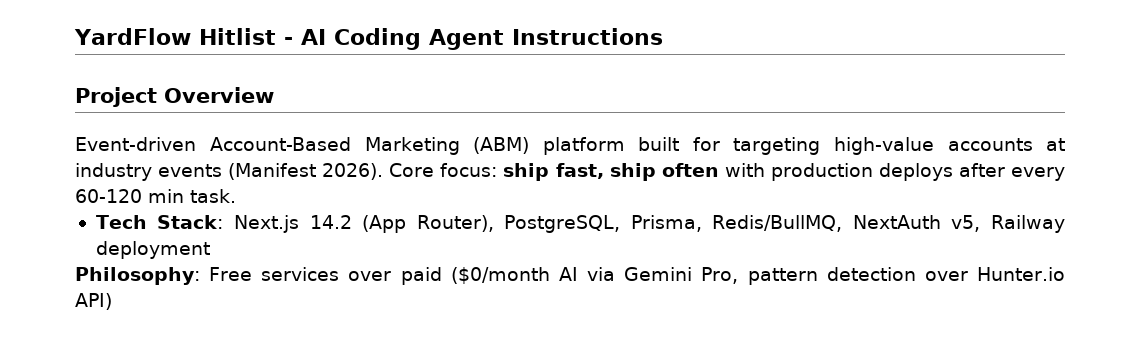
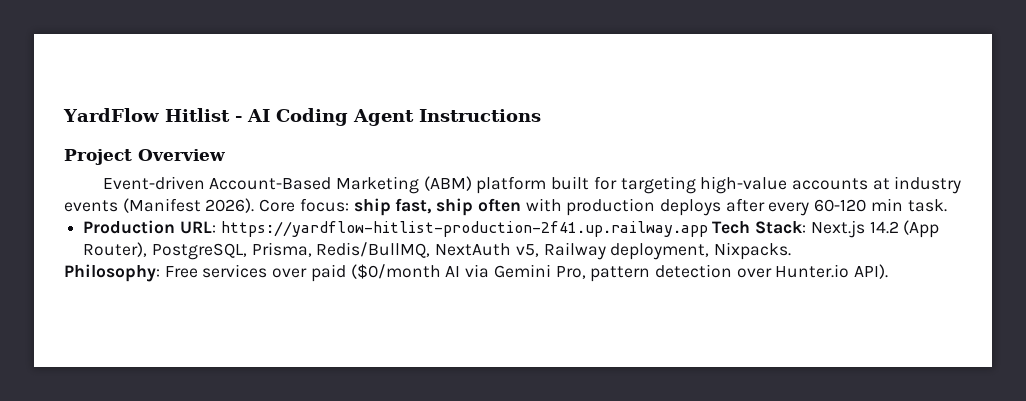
- Tech Stack: Next.js 14.2 (App Router), PostgreSQL, Prisma, Redis/BullMQ, NextAuth v5, Railway deployment
+ Production URL: https://yardflow-hitlist-production-2f41.up.railway.app Tech Stack: Next.js 14.2 (App Router), PostgreSQL, Prisma, Redis/BullMQ, NextAuth v5, Railway deployment, Nixpacks.
- Philosophy: Free services over paid ($0/month AI via Gemini Pro, pattern detection over Hunter.io API)
+ Philosophy: Free services over paid ($0/month AI via Gemini Pro, pattern detection over Hunter.io API).

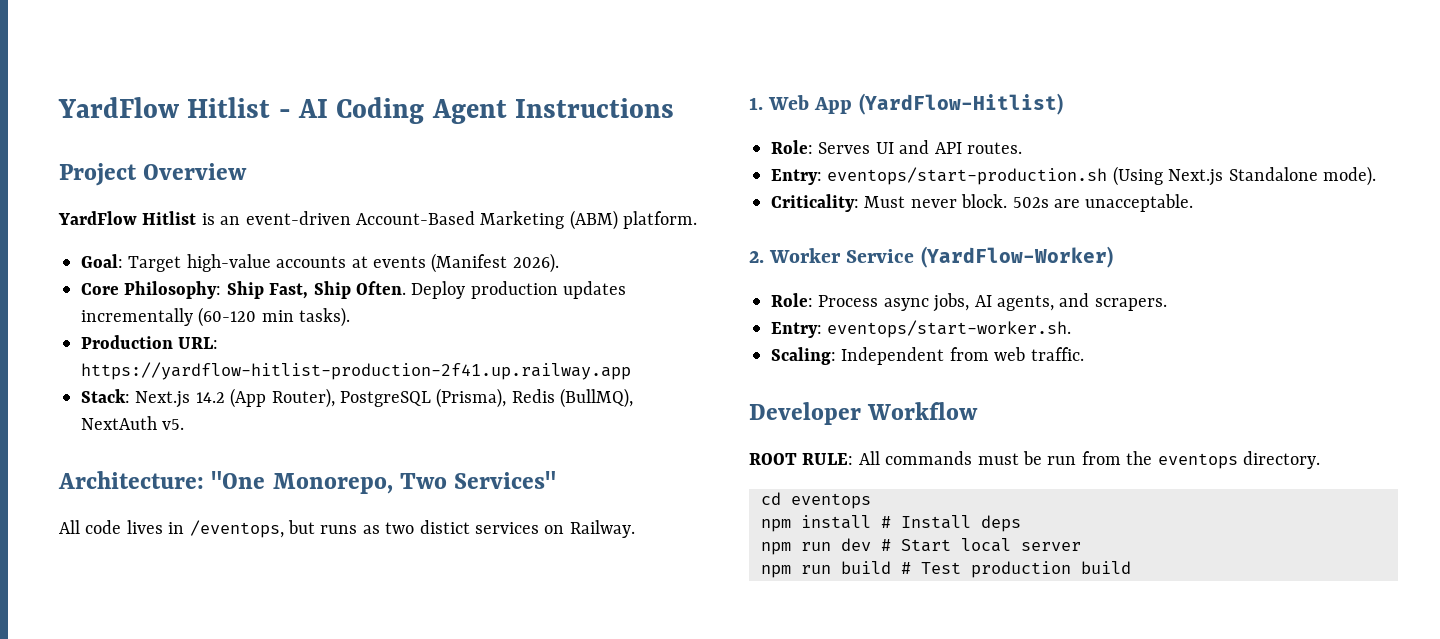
- Event-driven Account-Based Marketing (ABM) platform built for targeting high-value accounts at industry events (Manifest 2026). Core focus: ship fast, ship often with production deploys after every 60-120 min task.
+ YardFlow Hitlist is an event-driven Account-Based Marketing (ABM) platform.
+ Goal: Target high-value accounts at events (Manifest 2026).
+ Core Philosophy: Ship Fast, Ship Often. Deploy production updates incrementally (60-120 min tasks).
- Production URL: https://yardflow-hitlist-production-2f41.up.railway.app Tech Stack: Next.js 14.2 (App Router), PostgreSQL, Prisma, Redis/BullMQ, NextAuth v5, Railway deployment, Nixpacks.
- Philosophy: Free services over paid ($0/month AI via Gemini Pro, pattern detection over Hunter.io API).
+ Production URL: https://yardflow-hitlist-production-2f41.up.railway.app
+ Stack: Next.js 14.2 (App Router), PostgreSQL (Prisma), Redis (BullMQ), NextAuth v5.
+ Architecture: "One Monorepo, Two Services"
+ All code lives in /eventops, but runs as two distict services on Railway.
+ 1. Web App (YardFlow-Hitlist)
+ Role: Serves UI and API routes.
+ Entry: eventops/start-production.sh (Using Next.js Standalone mode).
+ Criticality: Must never block. 502s are unacceptable.
+ 2. Worker Service (YardFlow-Worker)
+ Role: Process async jobs, AI agents, and scrapers.
+ Entry: eventops/start-worker.sh.
+ Scaling: Independent from web traffic.
+ Developer Workflow
+ ROOT RULE: All commands must be run from the eventops directory.
+ cd eventops
+ npm install # Install deps
+ npm run dev # Start local server
+ npm run build # Test production build

